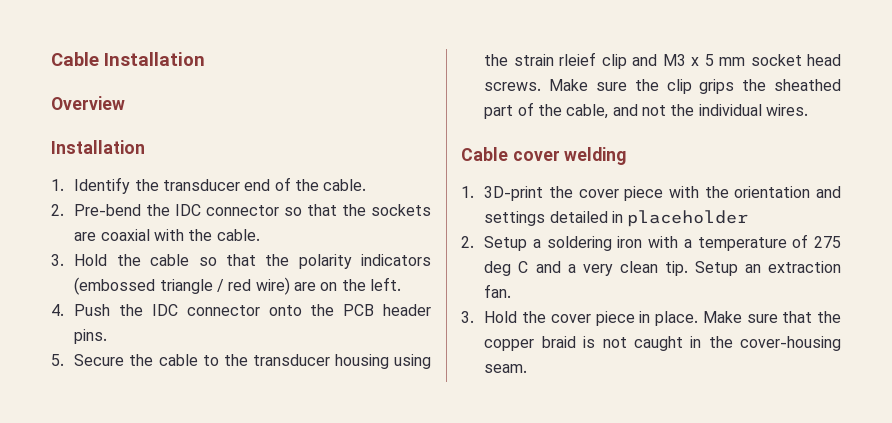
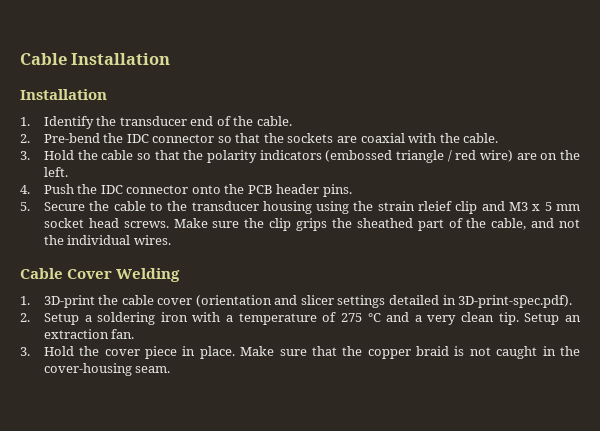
- Overview
- Cable cover welding
+ Cable Cover Welding
- 1. 3D-print the cover piece with the orientation and settings detailed in placeholder
+ 1. 3D-print the cable cover (orientation and slicer settings detailed in 3D-print-spec.pdf).
- 2. Setup a soldering iron with a temperature of 275 deg C and a very clean tip.
+ 2. Setup a soldering iron with a temperature of 275 °C and a very clean tip.

